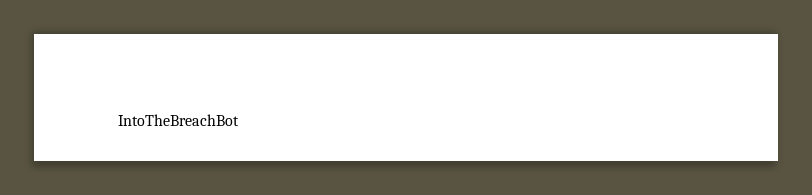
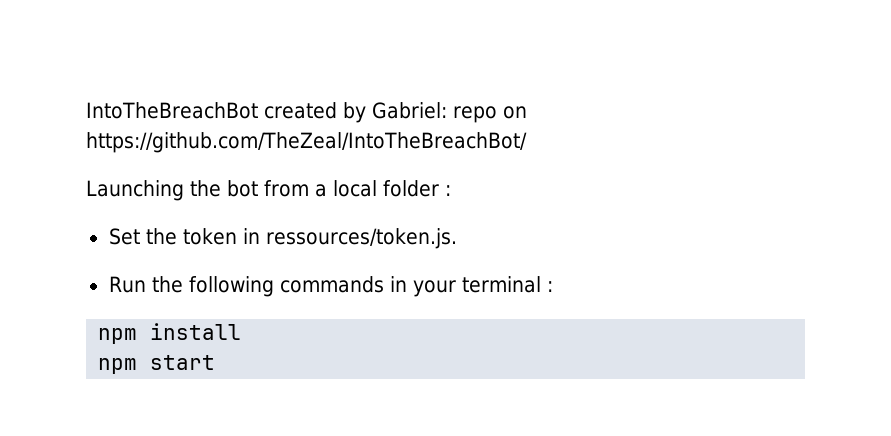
- IntoTheBreachBot
+ IntoTheBreachBot created by Gabriel: repo on https://github.com/TheZeal/IntoTheBreachBot/
+ Launching the bot from a local folder :
+ Set the token in ressources/token.js.
+ Run the following commands in your terminal :
+ npm install
+ npm start

